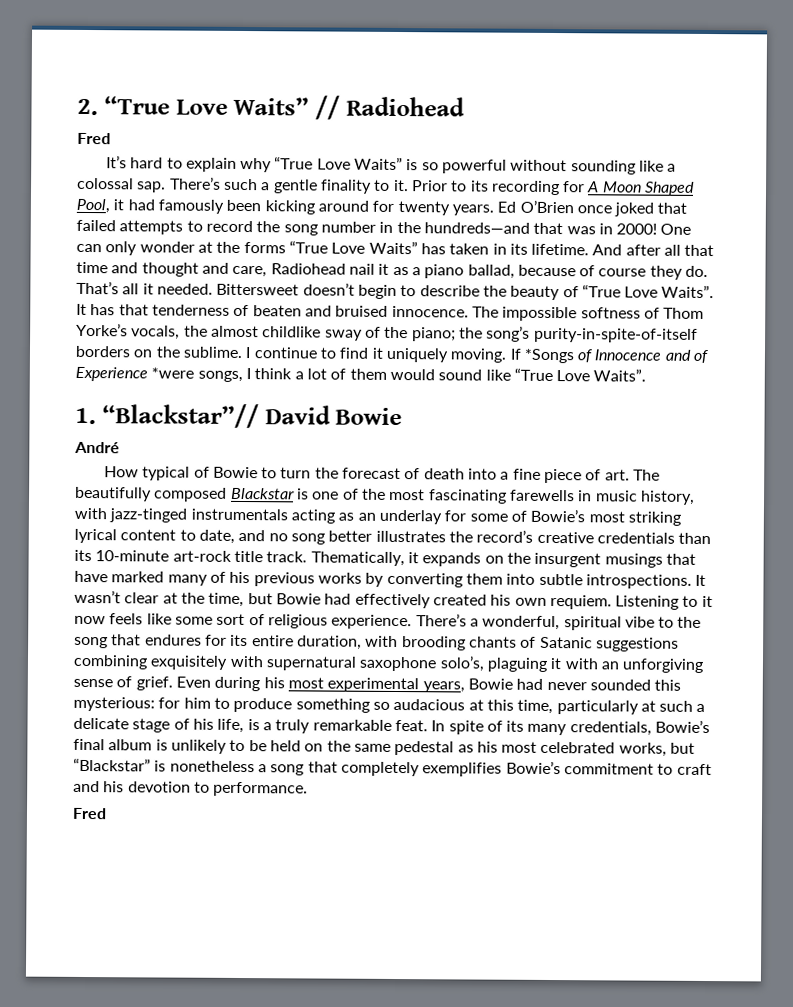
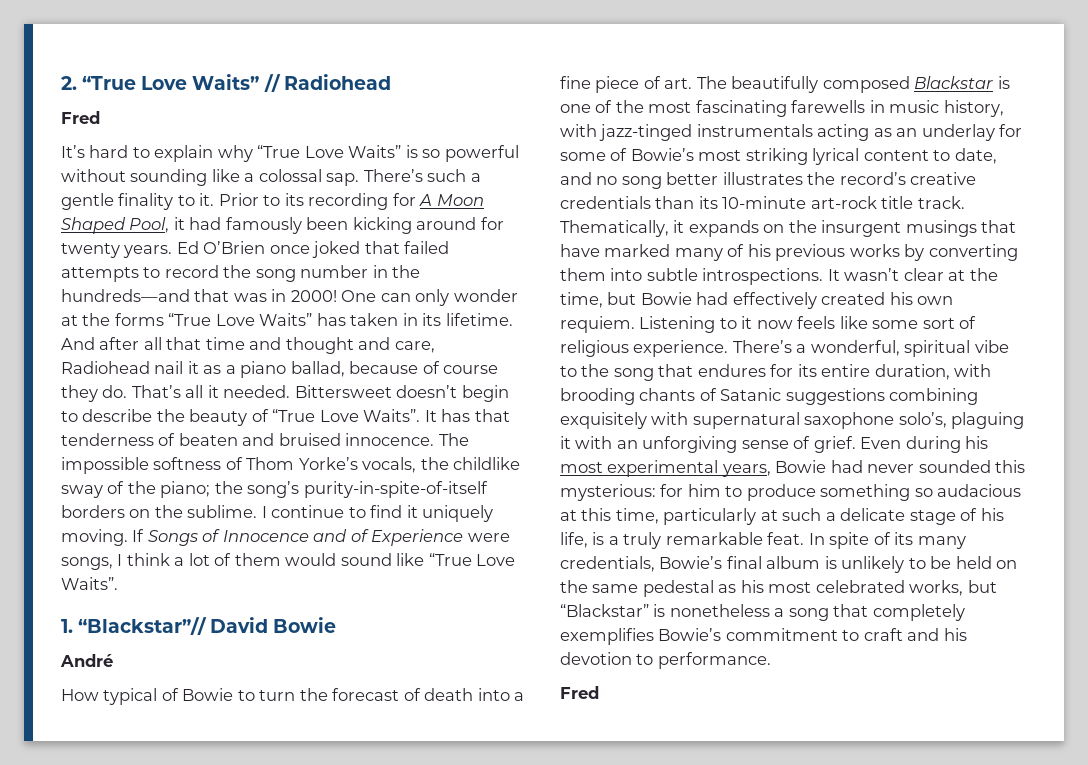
- The impossible softness of Thom Yorke’s vocals, the almost childlike sway of the piano; the song’s purity-in-spite-of-itself borders on the sublime.
+ The impossible softness of Thom Yorke’s vocals, the childlike sway of the piano; the song’s purity-in-spite-of-itself borders on the sublime.
- If *Songs of Innocence and of Experience *were songs, I think a lot of them would sound like “True Love Waits”.
+ If Songs of Innocence and of Experience were songs, I think a lot of them would sound like “True Love Waits”.

